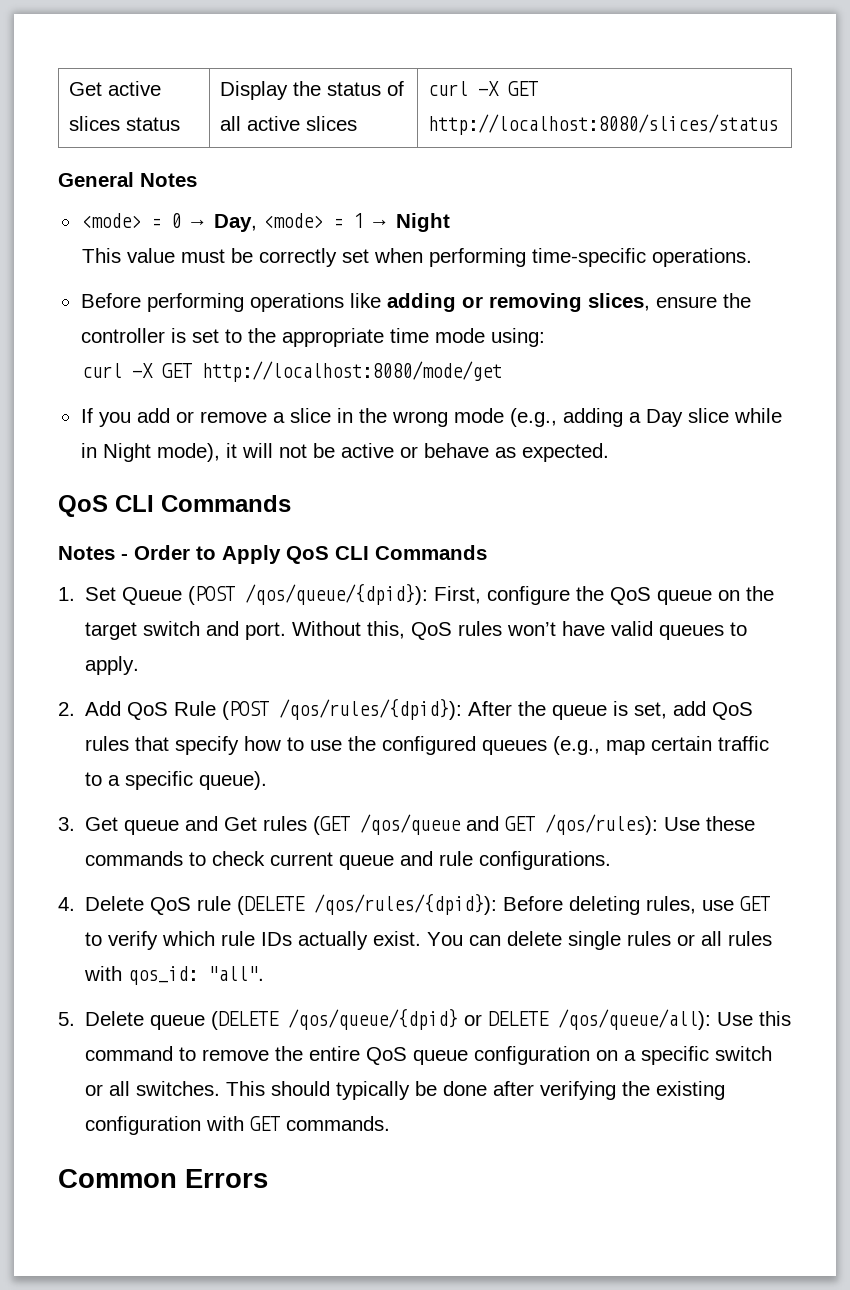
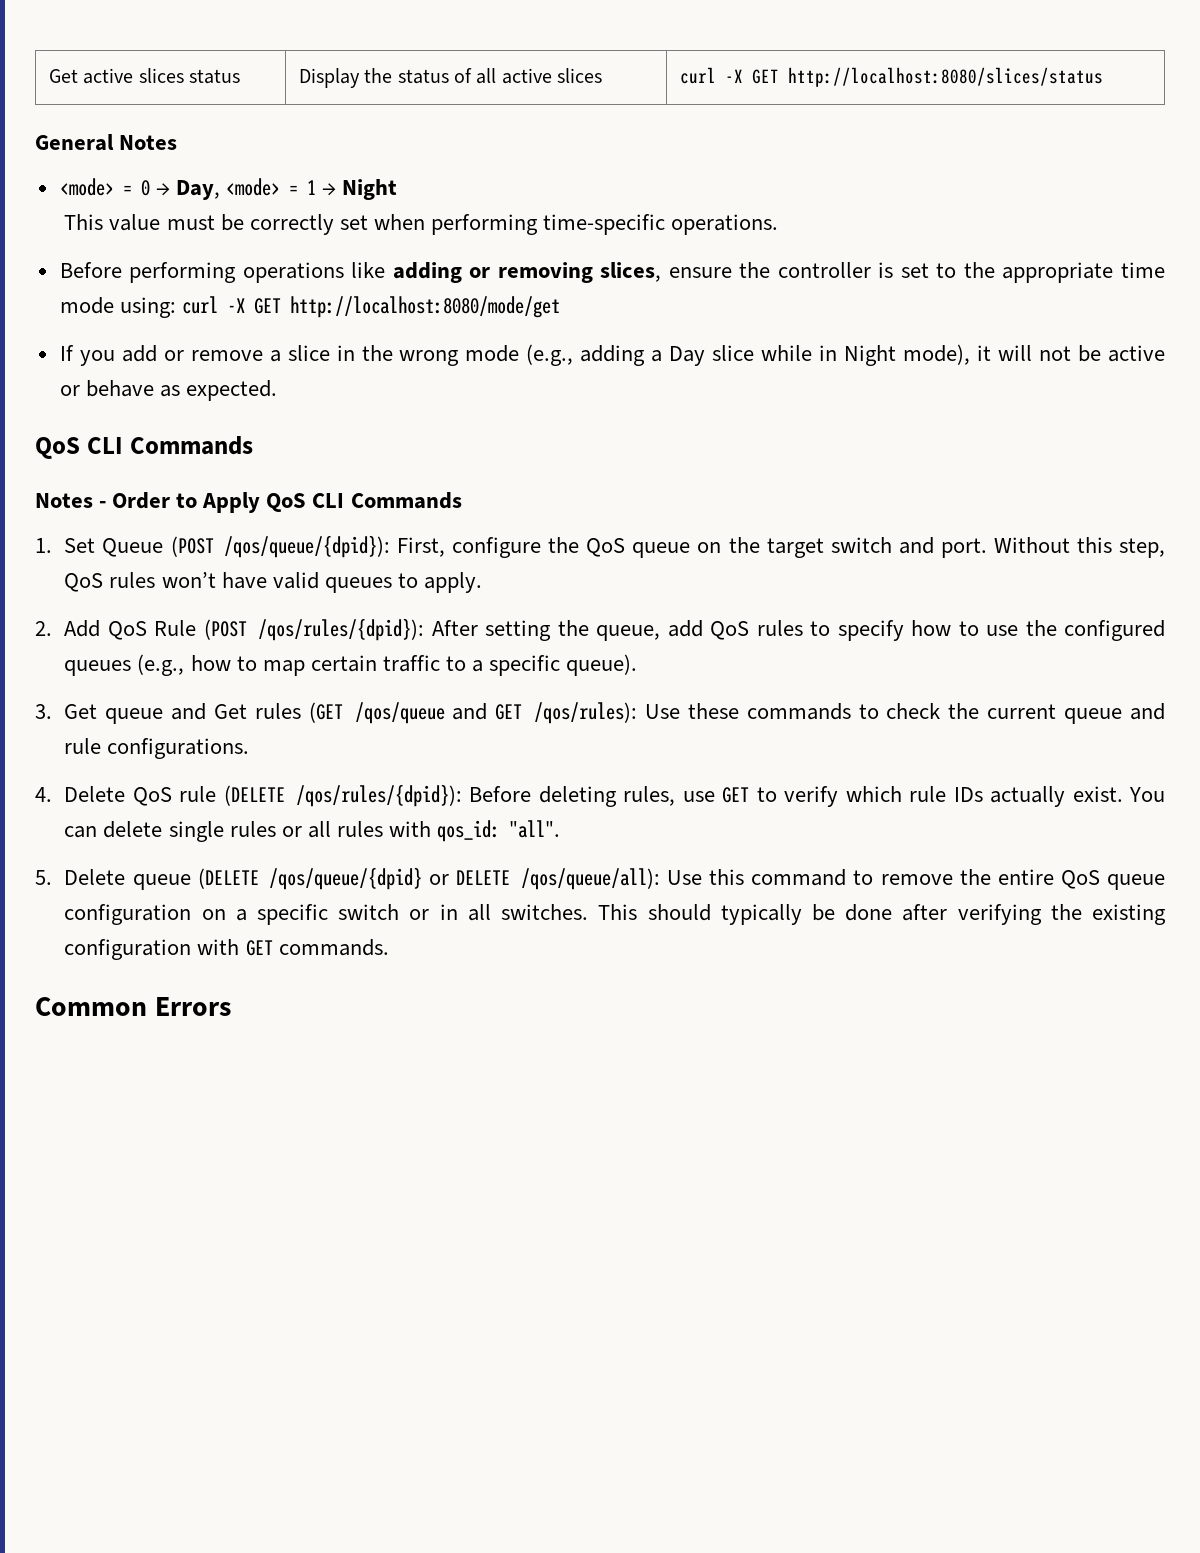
- Before performing operations like adding or removing slices, ensure the controller is set to the appropriate time mode using:
- curl -X GET http://localhost:8080/mode/get
+ Before performing operations like adding or removing slices, ensure the controller is set to the appropriate time mode using: curl -X GET http://localhost:8080/mode/get
- Without this, QoS rules won’t have valid queues to apply.
+ Without this step, QoS rules won’t have valid queues to apply.
- 2. Add QoS Rule (POST /qos/rules/{dpid}): After the queue is set, add QoS rules that specify how to use the configured queues (e.g., map certain traffic to a specific queue).
+ 2. Add QoS Rule (POST /qos/rules/{dpid}): After setting the queue, add QoS rules to specify how to use the configured queues (e.g., how to map certain traffic to a specific queue).
- 3. Get queue and Get rules (GET /qos/queue and GET /qos/rules): Use these commands to check current queue and rule configurations.
+ 3. Get queue and Get rules (GET /qos/queue and GET /qos/rules): Use these commands to check the current queue and rule configurations.
- 5. Delete queue (DELETE /qos/queue/{dpid} or DELETE /qos/queue/all): Use this command to remove the entire QoS queue configuration on a specific switch or all switches.
+ 5. Delete queue (DELETE /qos/queue/{dpid} or DELETE /qos/queue/all): Use this command to remove the entire QoS queue configuration on a specific switch or in all switches.

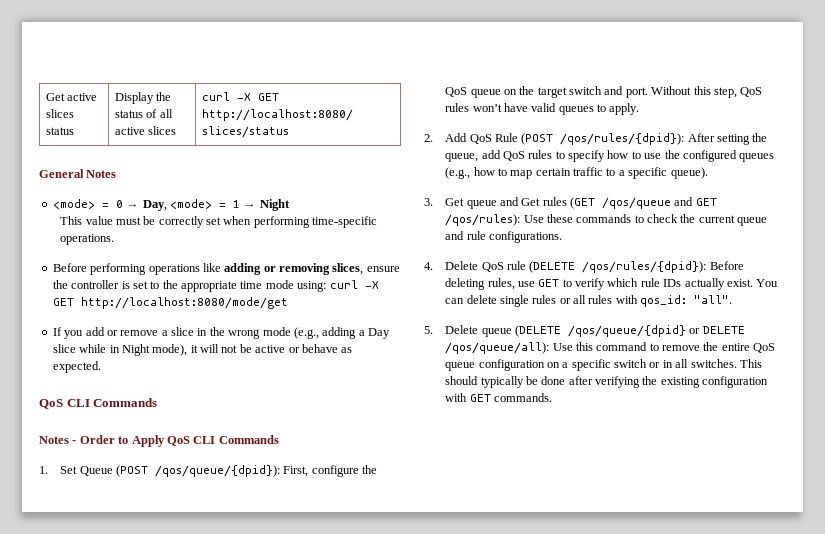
- Common Errors

